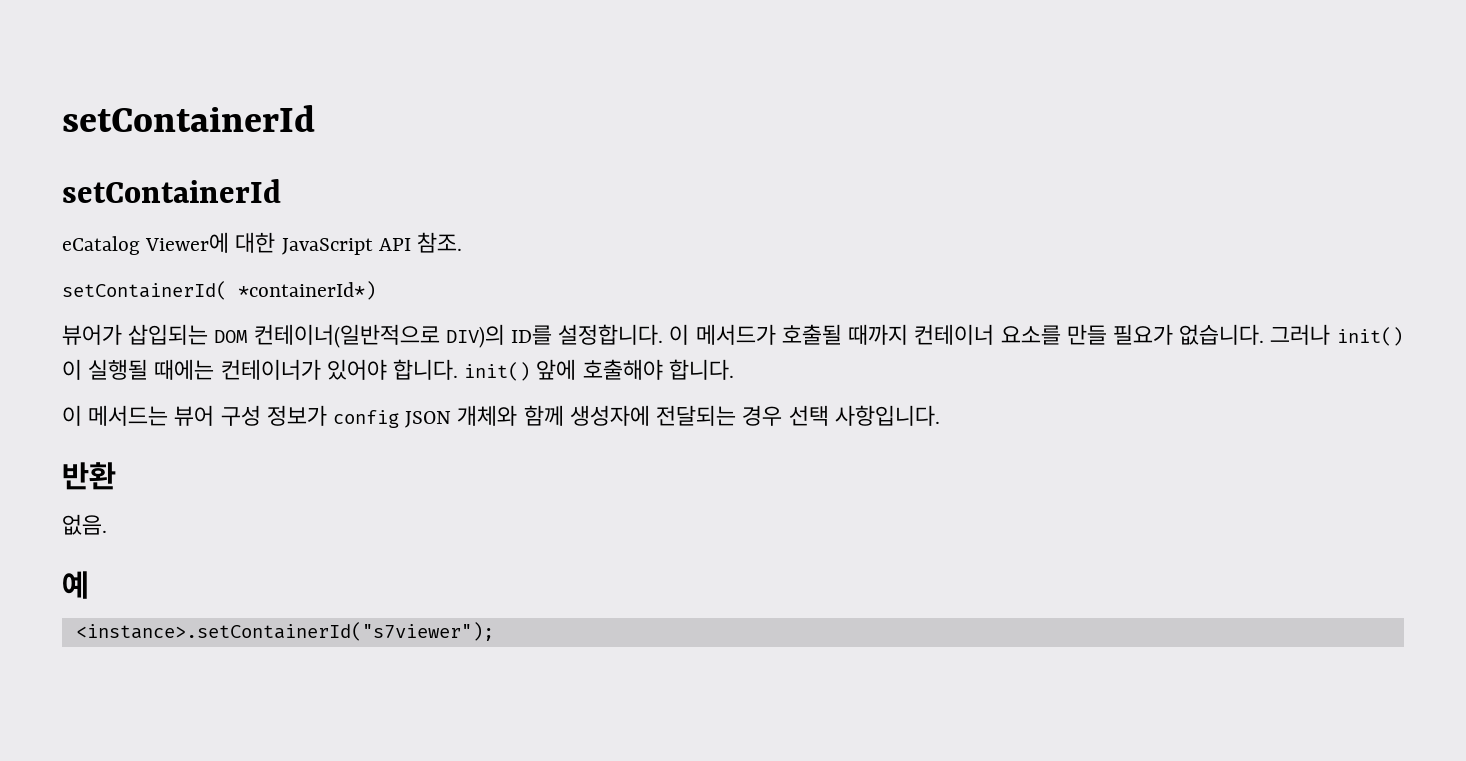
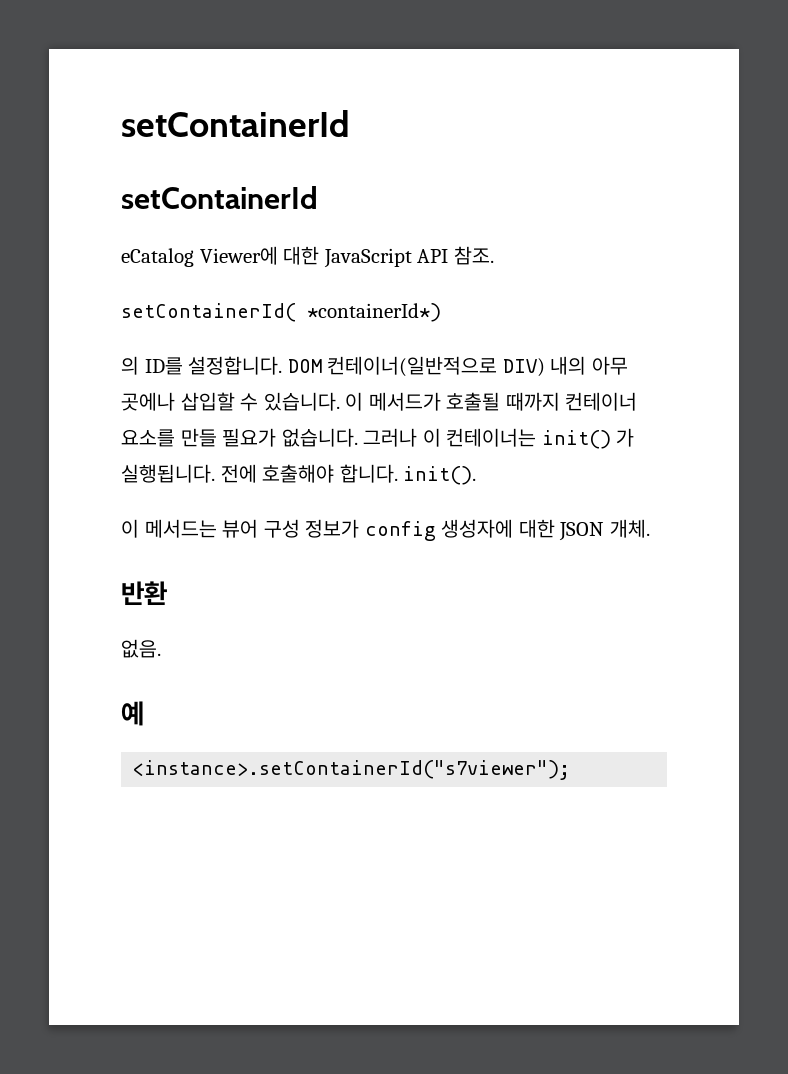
- 뷰어가 삽입되는 DOM 컨테이너(일반적으로 DIV)의 ID를 설정합니다.
+ 의 ID를 설정합니다. DOM 컨테이너(일반적으로 DIV) 내의 아무 곳에나 삽입할 수 있습니다.
- 그러나 init() 이 실행될 때에는 컨테이너가 있어야 합니다. init() 앞에 호출해야 합니다.
+ 그러나 이 컨테이너는 init() 가 실행됩니다. 전에 호출해야 합니다. init().
- 이 메서드는 뷰어 구성 정보가 config JSON 개체와 함께 생성자에 전달되는 경우 선택 사항입니다.
+ 이 메서드는 뷰어 구성 정보가 config 생성자에 대한 JSON 개체.

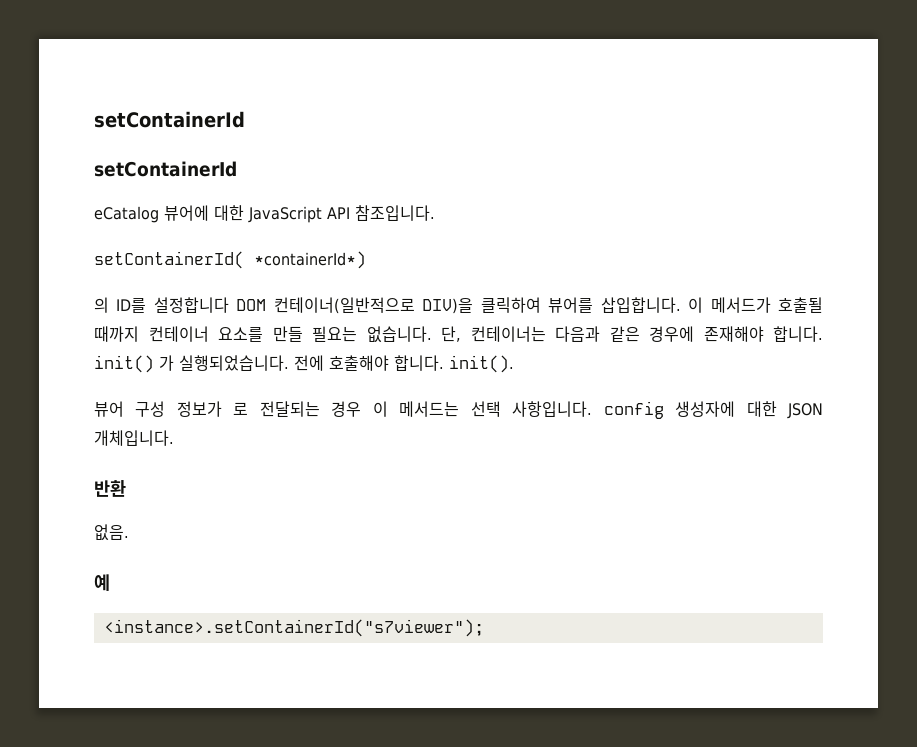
- eCatalog Viewer에 대한 JavaScript API 참조.
+ eCatalog 뷰어에 대한 JavaScript API 참조입니다.
- 의 ID를 설정합니다. DOM 컨테이너(일반적으로 DIV) 내의 아무 곳에나 삽입할 수 있습니다.
+ 의 ID를 설정합니다 DOM 컨테이너(일반적으로 DIV)을 클릭하여 뷰어를 삽입합니다.
- 이 메서드가 호출될 때까지 컨테이너 요소를 만들 필요가 없습니다. 그러나 이 컨테이너는 init() 가 실행됩니다.
+ 이 메서드가 호출될 때까지 컨테이너 요소를 만들 필요는 없습니다. 단, 컨테이너는 다음과 같은 경우에 존재해야 합니다. init() 가 실행되었습니다.
- 이 메서드는 뷰어 구성 정보가 config 생성자에 대한 JSON 개체.
+ 뷰어 구성 정보가 로 전달되는 경우 이 메서드는 선택 사항입니다. config 생성자에 대한 JSON 개체입니다.

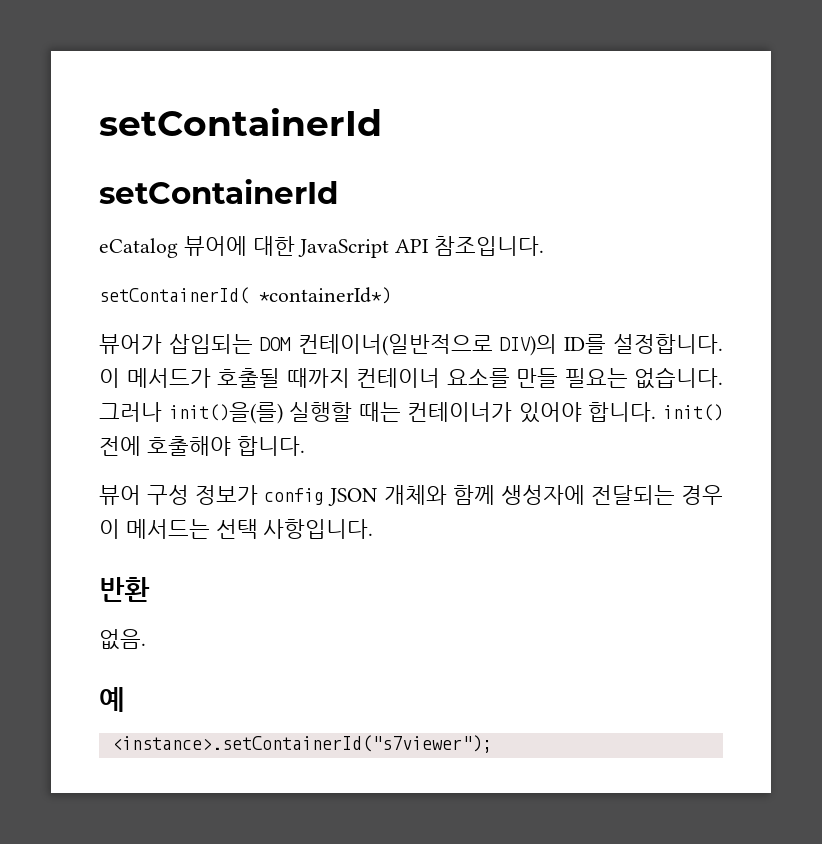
- 의 ID를 설정합니다 DOM 컨테이너(일반적으로 DIV)을 클릭하여 뷰어를 삽입합니다.
+ 뷰어가 삽입되는 DOM 컨테이너(일반적으로 DIV)의 ID를 설정합니다.
- 단, 컨테이너는 다음과 같은 경우에 존재해야 합니다. init() 가 실행되었습니다. 전에 호출해야 합니다. init().
+ 그러나 init()을(를) 실행할 때는 컨테이너가 있어야 합니다. init() 전에 호출해야 합니다.
- 뷰어 구성 정보가 로 전달되는 경우 이 메서드는 선택 사항입니다. config 생성자에 대한 JSON 개체입니다.
+ 뷰어 구성 정보가 config JSON 개체와 함께 생성자에 전달되는 경우 이 메서드는 선택 사항입니다.

